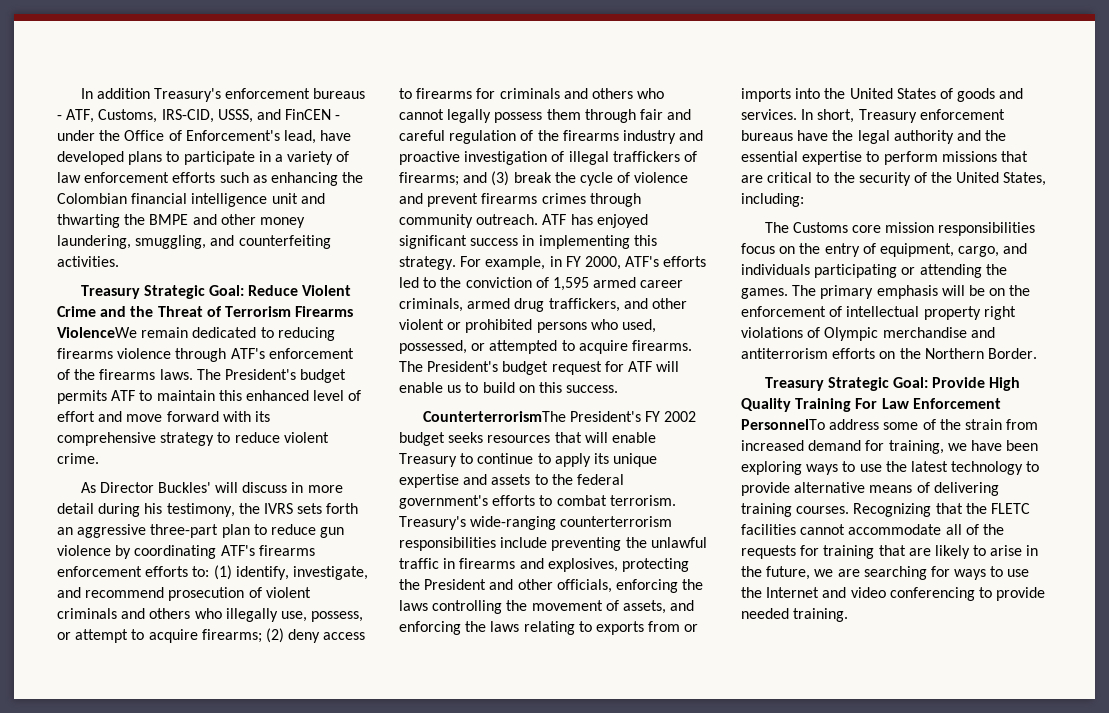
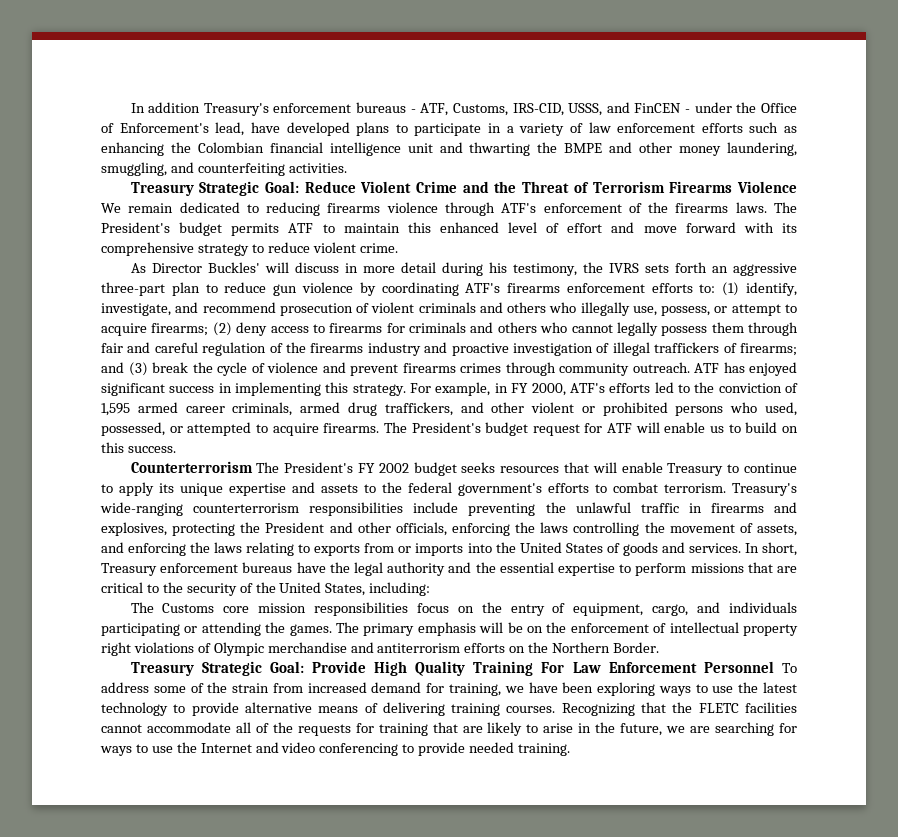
- Treasury Strategic Goal: Reduce Violent Crime and the Threat of Terrorism Firearms ViolenceWe remain dedicated to reducing firearms violence through ATF's enforcement of the firearms laws.
+ Treasury Strategic Goal: Reduce Violent Crime and the Threat of Terrorism Firearms Violence We remain dedicated to reducing firearms violence through ATF's enforcement of the firearms laws.
- CounterterrorismThe President's FY 2002 budget seeks resources that will enable Treasury to continue to apply its unique expertise and assets to the federal government's efforts to combat terrorism.
+ Counterterrorism The President's FY 2002 budget seeks resources that will enable Treasury to continue to apply its unique expertise and assets to the federal government's efforts to combat terrorism.
- Treasury Strategic Goal: Provide High Quality Training For Law Enforcement PersonnelTo address some of the strain from increased demand for training, we have been exploring ways to use the latest technology to provide alternative means of delivering training courses.
+ Treasury Strategic Goal: Provide High Quality Training For Law Enforcement Personnel To address some of the strain from increased demand for training, we have been exploring ways to use the latest technology to provide alternative means of delivering training courses.

